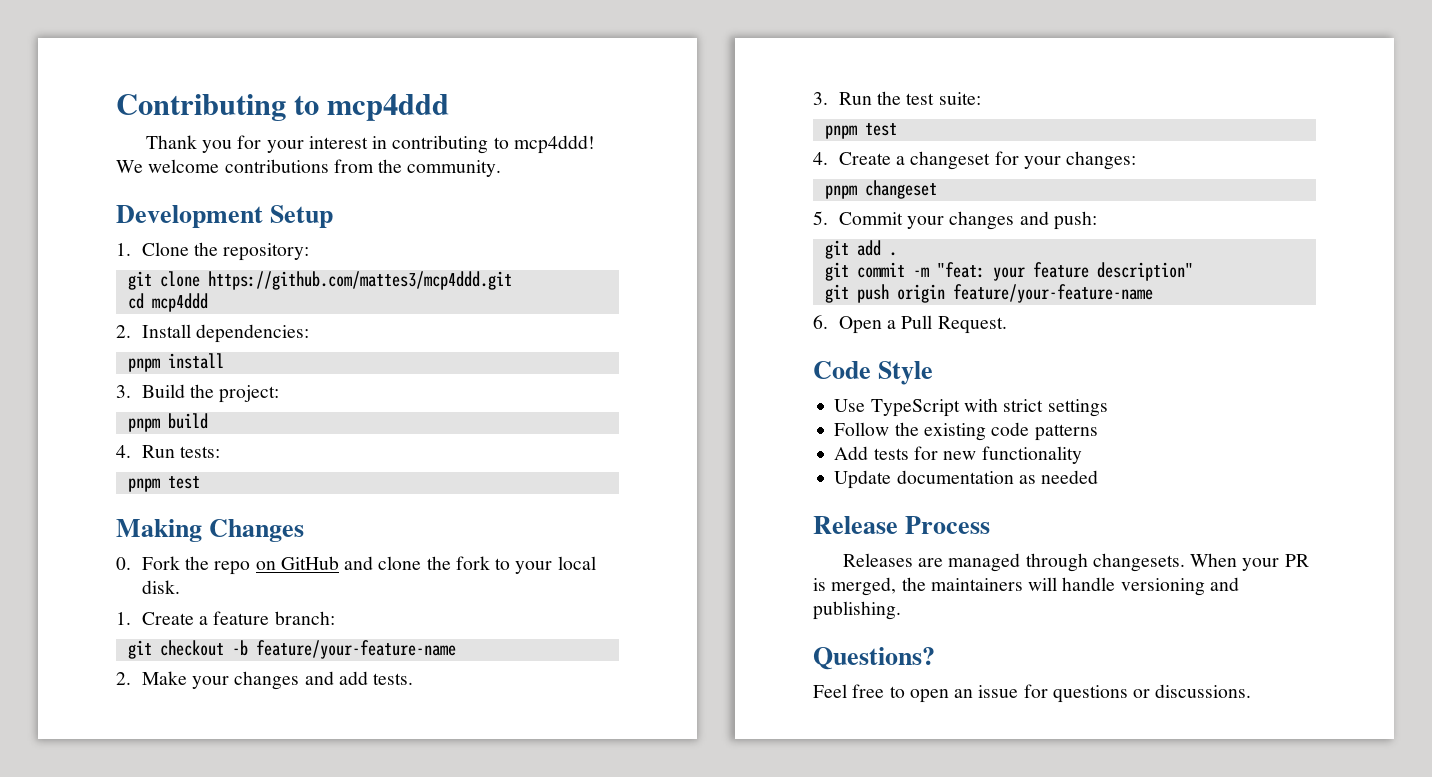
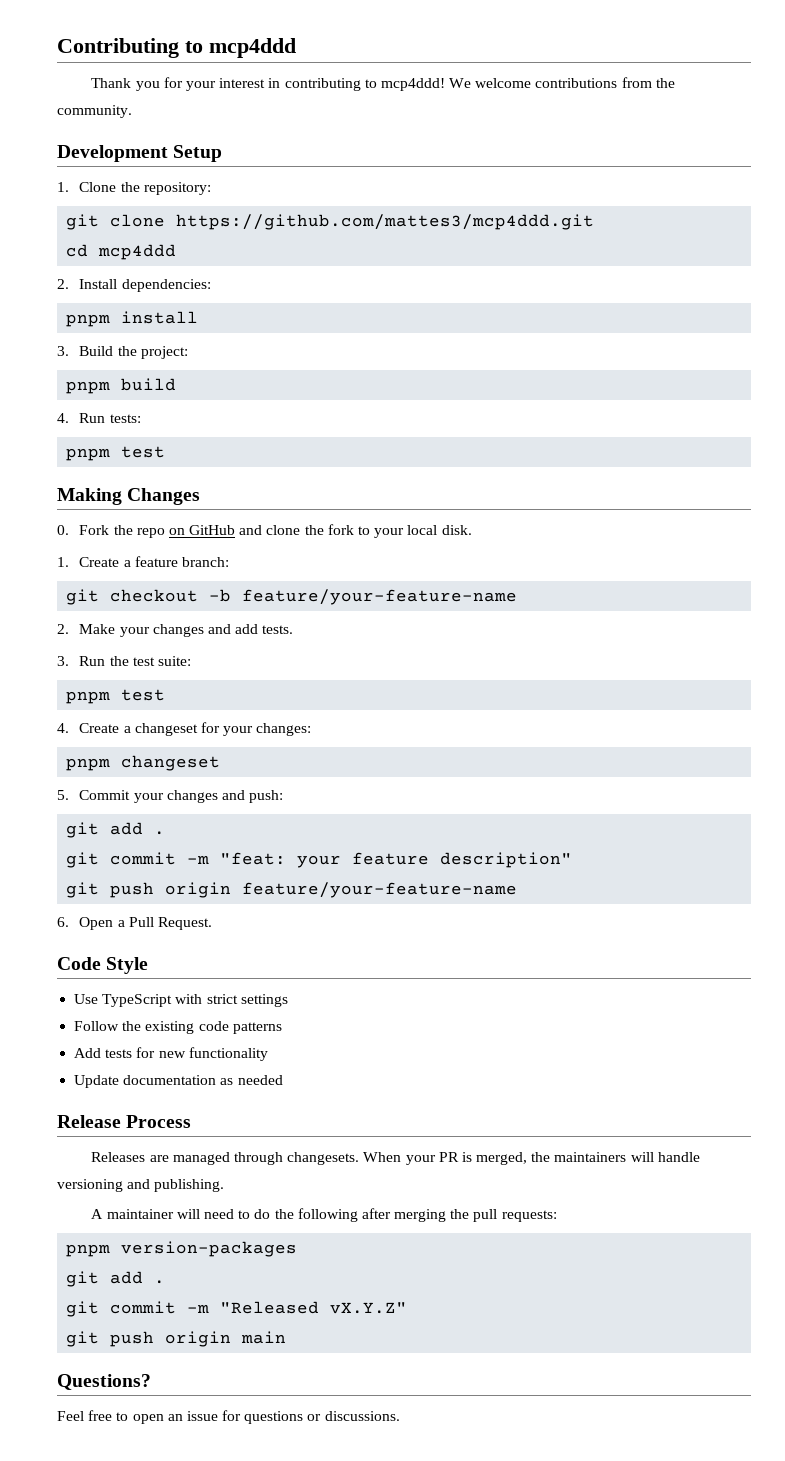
+ A maintainer will need to do the following after merging the pull requests:
+ pnpm version-packages
+ git add .
+ git commit -m "Released vX.Y.Z"
+ git push origin main

